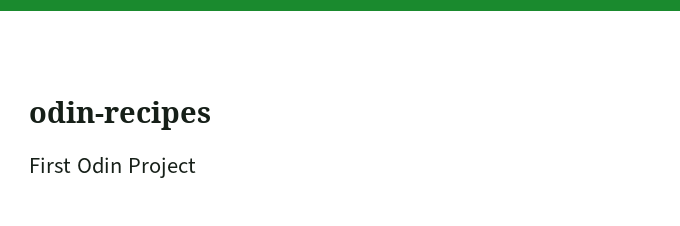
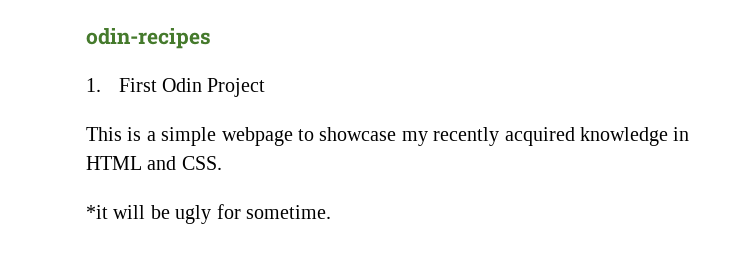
- First Odin Project
+ 1. First Odin Project
+ This is a simple webpage to showcase my recently acquired knowledge in HTML and CSS.
+ *it will be ugly for sometime.

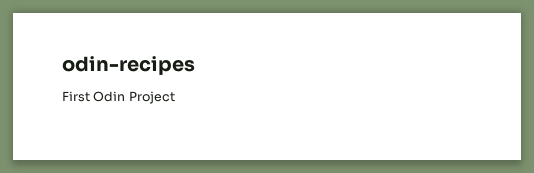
- 1. First Odin Project
+ First Odin Project
- This is a simple webpage to showcase my recently acquired knowledge in HTML and CSS.
- *it will be ugly for sometime.

